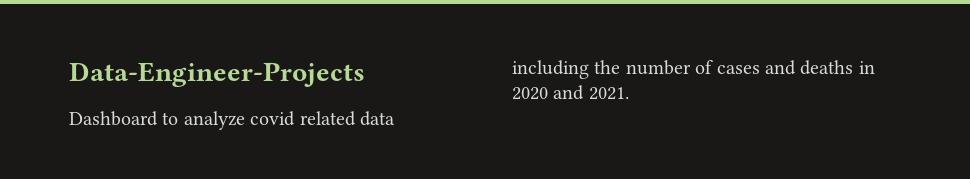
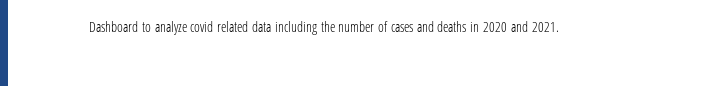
- Data-Engineer-Projects

